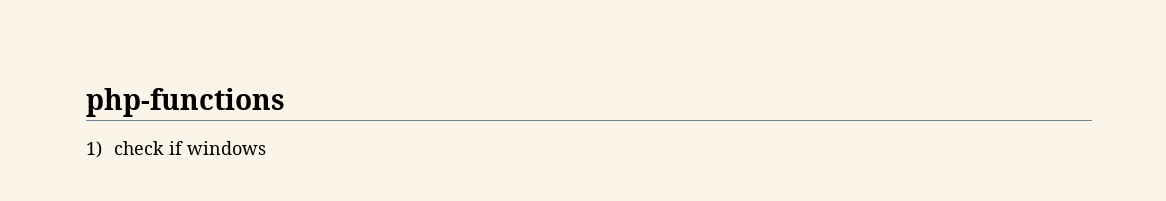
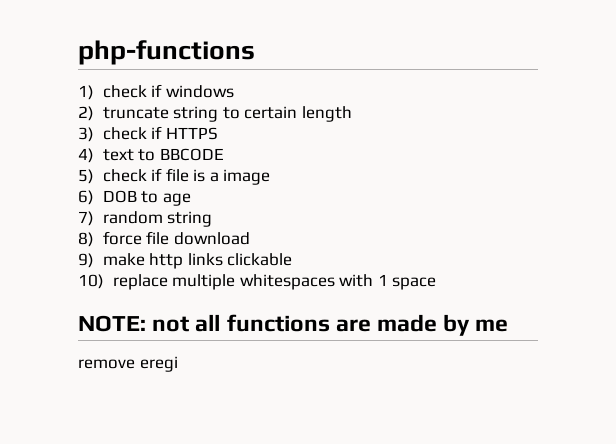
+ 2) truncate string to certain length
+ 3) check if HTTPS
+ 4) text to BBCODE
+ 5) check if file is a image
+ 6) DOB to age
+ 7) random string
+ 8) force file download
+ 9) make http links clickable
+ 10) replace multiple whitespaces with 1 space
+ NOTE: not all functions are made by me
+ remove eregi

